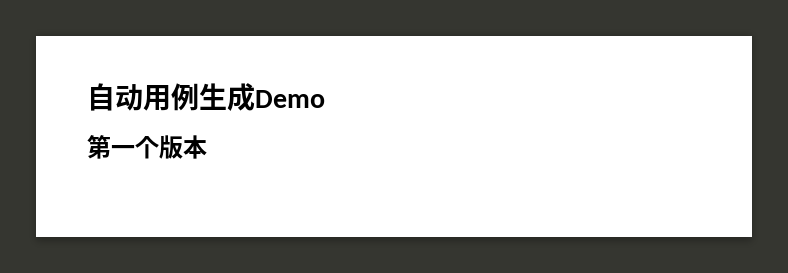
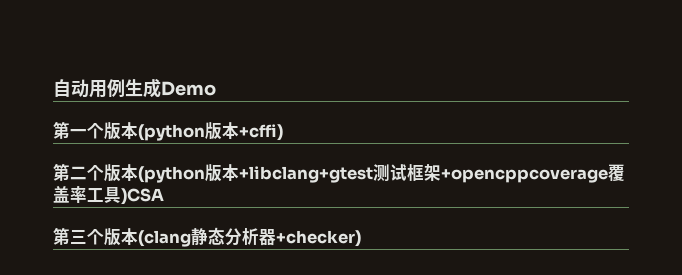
- 第一个版本
+ 第一个版本(python版本+cffi)
+ 第二个版本(python版本+libclang+gtest测试框架+opencppcoverage覆盖率工具)CSA
+ 第三个版本(clang静态分析器+checker)

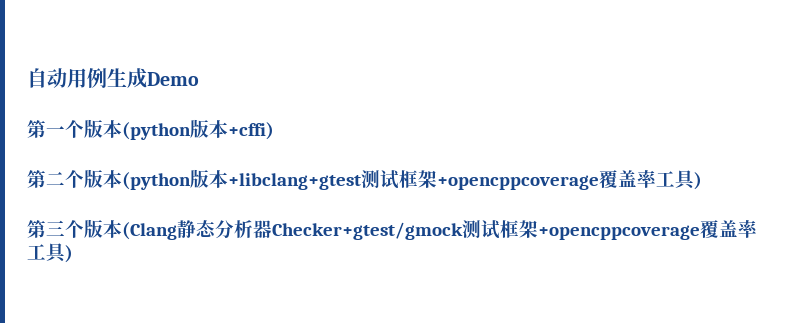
- 第二个版本(python版本+libclang+gtest测试框架+opencppcoverage覆盖率工具)CSA
+ 第二个版本(python版本+libclang+gtest测试框架+opencppcoverage覆盖率工具)
- 第三个版本(clang静态分析器+checker)
+ 第三个版本(Clang静态分析器Checker+gtest/gmock测试框架+opencppcoverage覆盖率工具)

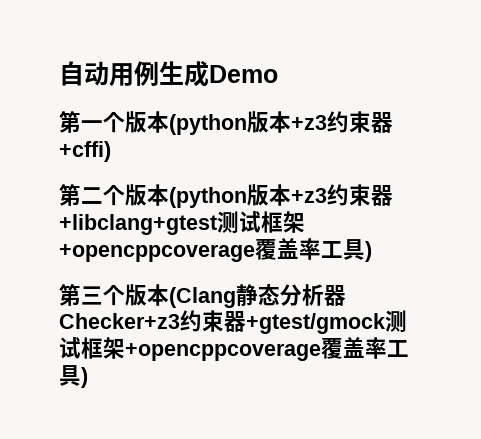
- 第一个版本(python版本+cffi)
+ 第一个版本(python版本+z3约束器+cffi)
- 第二个版本(python版本+libclang+gtest测试框架+opencppcoverage覆盖率工具)
+ 第二个版本(python版本+z3约束器+libclang+gtest测试框架+opencppcoverage覆盖率工具)
- 第三个版本(Clang静态分析器Checker+gtest/gmock测试框架+opencppcoverage覆盖率工具)
+ 第三个版本(Clang静态分析器Checker+z3约束器+gtest/gmock测试框架+opencppcoverage覆盖率工具)

